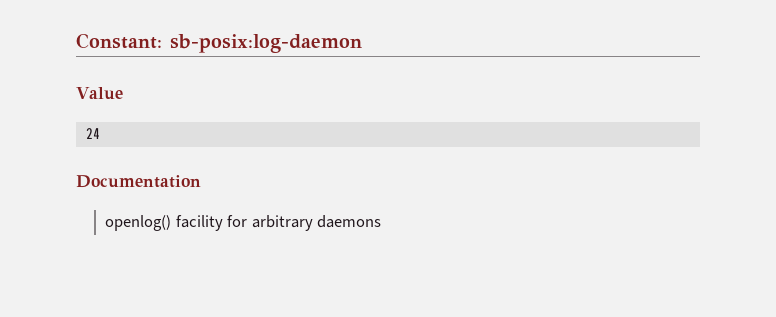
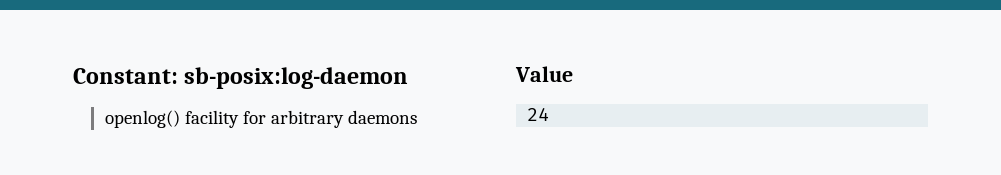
- Value
- 24
- Documentation
+ Value
+ 24

